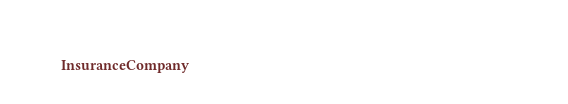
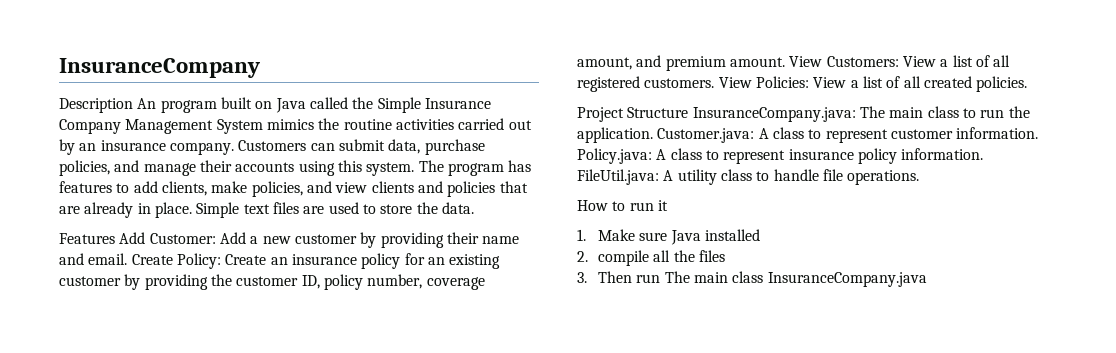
+ Description An program built on Java called the Simple Insurance Company Management System mimics the routine activities carried out by an insurance company. Customers can submit data, purchase policies, and manage their accounts using this system. The program has features to add clients, make policies, and view clients and policies that are already in place. Simple text files are used to store the data.
+ Features Add Customer: Add a new customer by providing their name and email. Create Policy: Create an insurance policy for an existing customer by providing the customer ID, policy number, coverage amount, and premium amount. View Customers: View a list of all registered customers. View Policies: View a list of all created policies.
+ Project Structure InsuranceCompany.java: The main class to run the application. Customer.java: A class to represent customer information. Policy.java: A class to represent insurance policy information. FileUtil.java: A utility class to handle file operations.
+ How to run it
+ 1. Make sure Java installed
+ 2. compile all the files
+ 3. Then run The main class InsuranceCompany.java

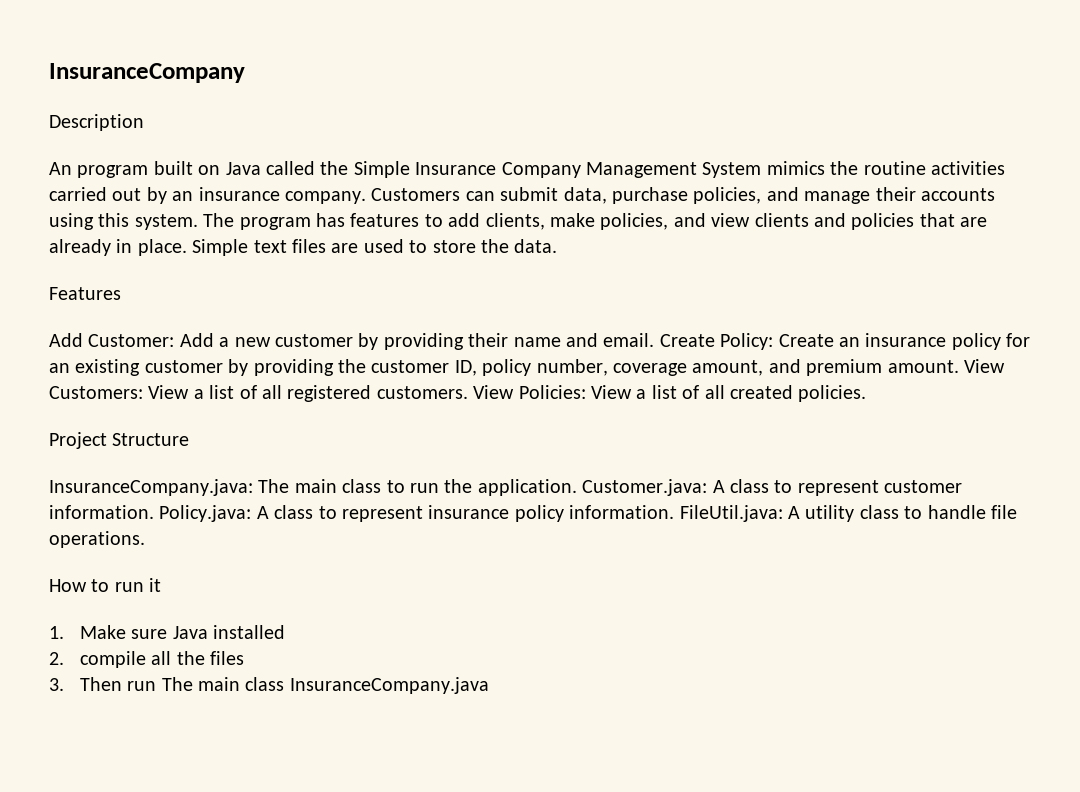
- Description An program built on Java called the Simple Insurance Company Management System mimics the routine activities carried out by an insurance company.
+ Description
+ An program built on Java called the Simple Insurance Company Management System mimics the routine activities carried out by an insurance company.
- Features Add Customer: Add a new customer by providing their name and email.
+ Features
+ Add Customer: Add a new customer by providing their name and email.
- Project Structure InsuranceCompany.java: The main class to run the application.
+ Project Structure
+ InsuranceCompany.java: The main class to run the application.

